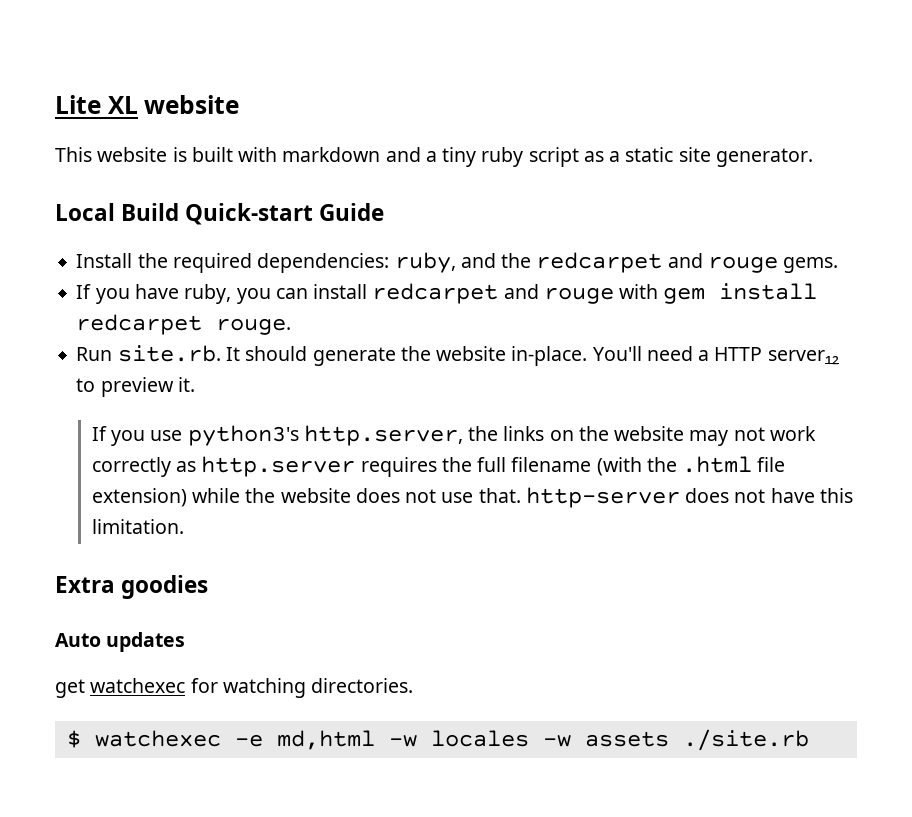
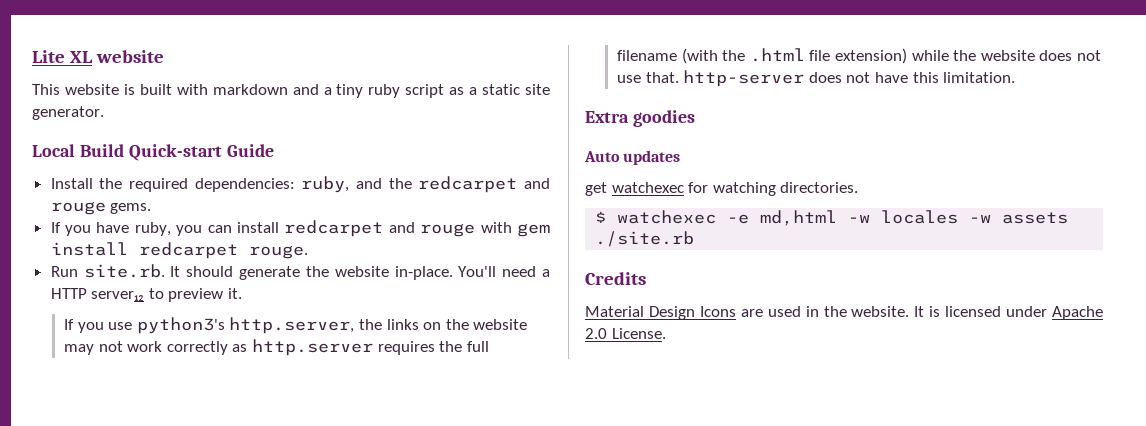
+ Credits
+ Material Design Icons are used in the website. It is licensed under Apache 2.0 License.

